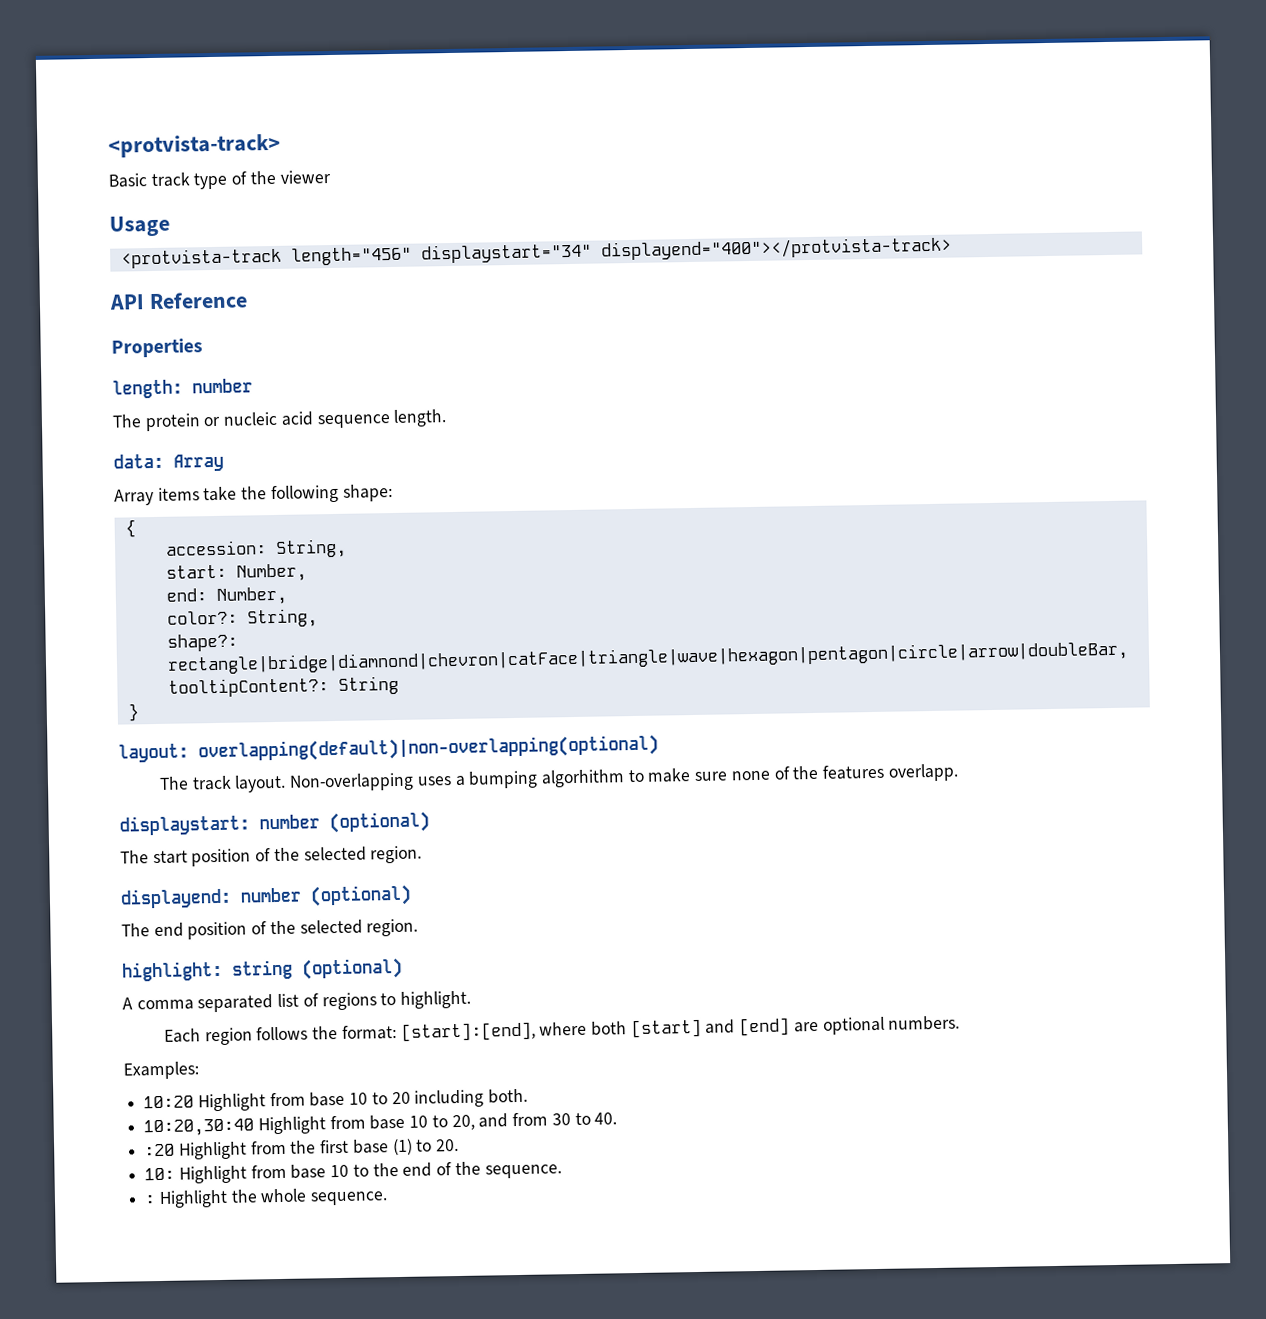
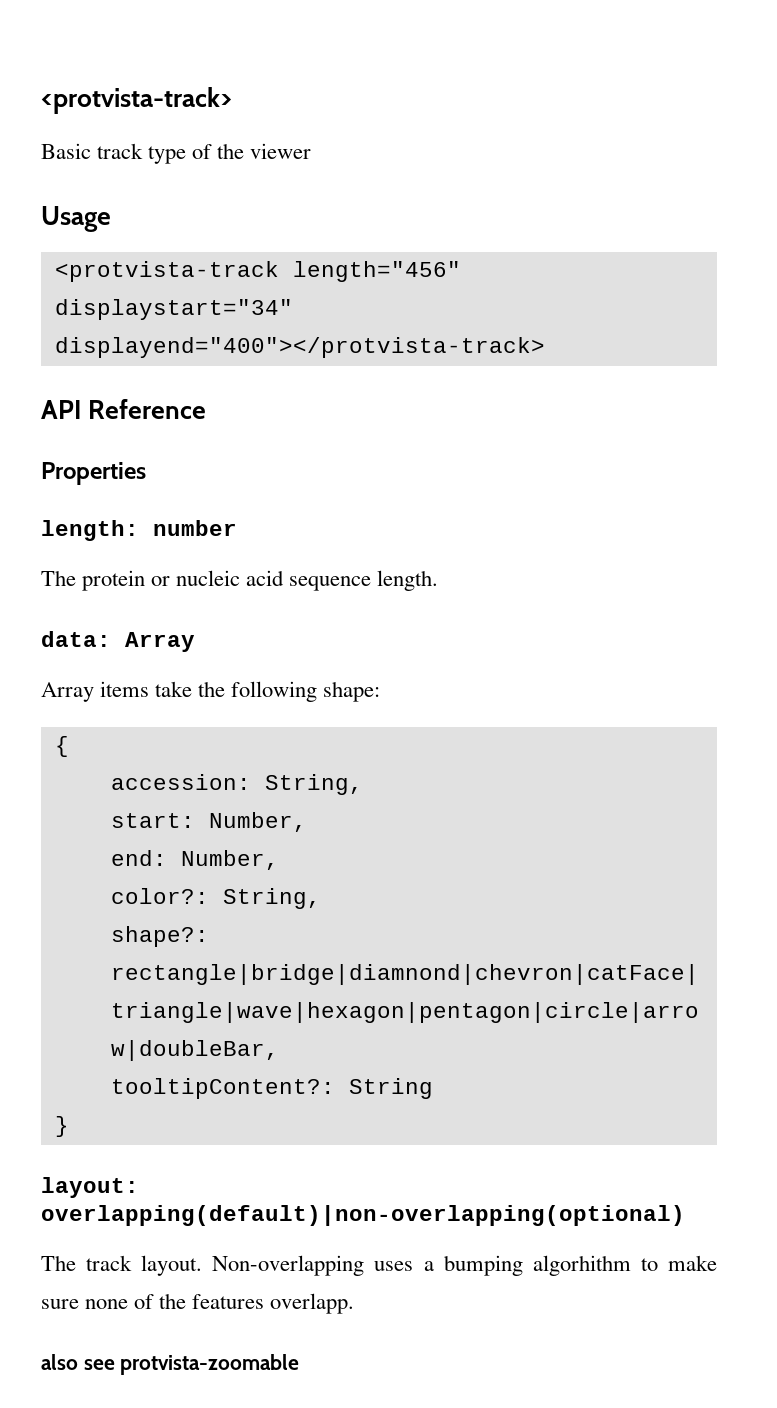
- displaystart: number (optional)
- The start position of the selected region.
- displayend: number (optional)
- The end position of the selected region.
- highlight: string (optional)
- A comma separated list of regions to highlight.
- Each region follows the format: [start]:[end], where both [start] and [end] are optional numbers.
- Examples:
- 10:20 Highlight from base 10 to 20 including both.
- 10:20,30:40 Highlight from base 10 to 20, and from 30 to 40.
- :20 Highlight from the first base (1) to 20.
- 10: Highlight from base 10 to the end of the sequence.
- : Highlight the whole sequence.
+ also see protvista-zoomable

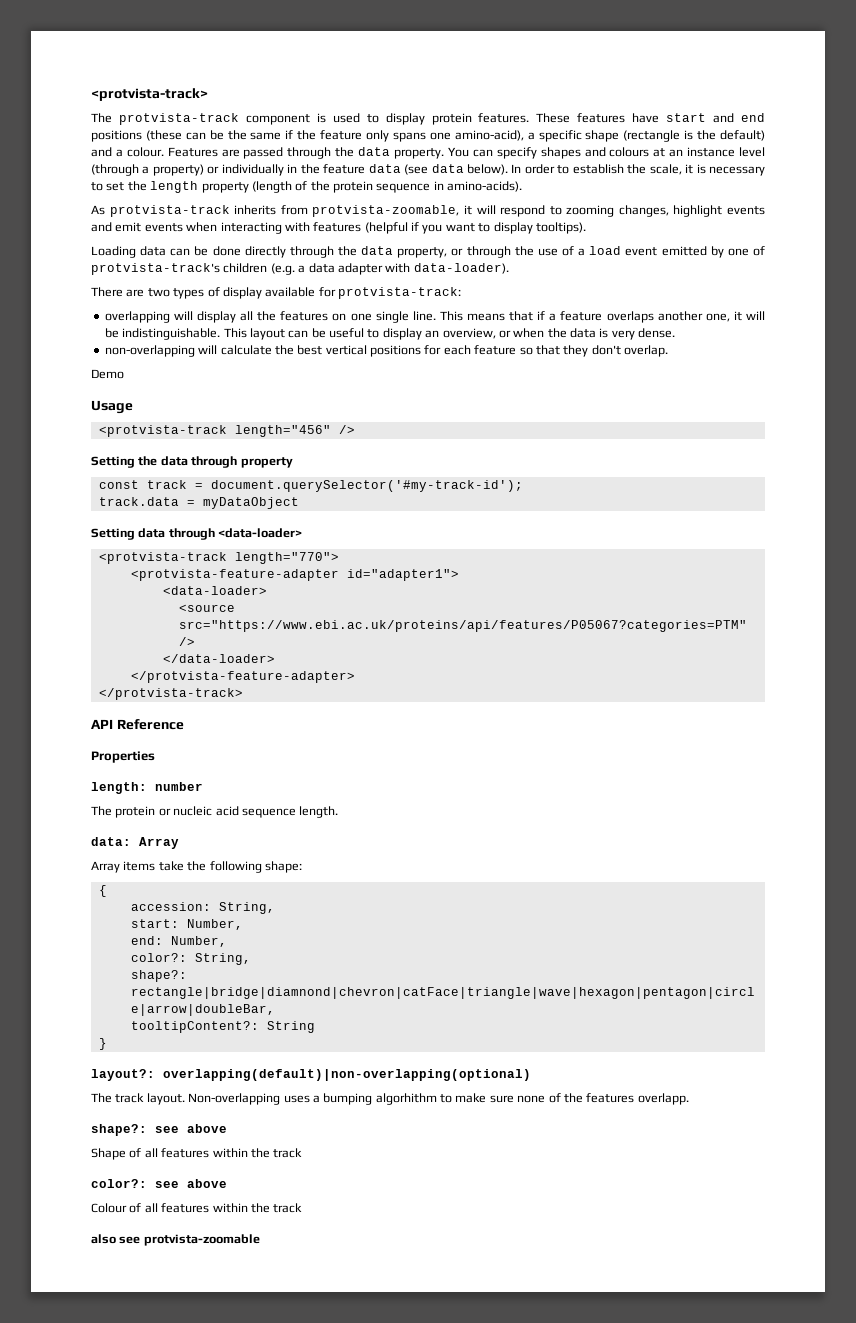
- Basic track type of the viewer
+ The protvista-track component is used to display protein features. These features have start and end positions (these can be the same if the feature only spans one amino-acid), a specific shape (rectangle is the default) and a colour. Features are passed through the data property. You can specify shapes and colours at an instance level (through a property) or individually in the feature data (see data below). In order to establish the scale, it is necessary to set the length property (length of the protein sequence in amino-acids).
+ As protvista-track inherits from protvista-zoomable, it will respond to zooming changes, highlight events and emit events when interacting with features (helpful if you want to display tooltips).
+ Loading data can be done directly through the data property, or through the use of a load event emitted by one of protvista-track's children (e.g. a data adapter with data-loader).
+ There are two types of display available for protvista-track:
+ overlapping will display all the features on one single line. This means that if a feature overlaps another one, it will be indistinguishable. This layout can be useful to display an overview, or when the data is very dense.
+ non-overlapping will calculate the best vertical positions for each feature so that they don't overlap.
+ Demo
  Usage
- <protvista-track length="456" displaystart="34" displayend="400"></protvista-track>
+ <protvista-track length="456" />
+ Setting the data through property
+ const track = document.querySelector('#my-track-id');
+ track.data = myDataObject
+ Setting data through <data-loader>
+ <protvista-track length="770">
+ <protvista-feature-adapter id="adapter1">
+ <data-loader>
+ <source src="https://www.ebi.ac.uk/proteins/api/features/P05067?categories=PTM" />
+ </data-loader>
+ </protvista-feature-adapter>
+ </protvista-track>
- layout: overlapping(default)|non-overlapping(optional)
+ layout?: overlapping(default)|non-overlapping(optional)
+ shape?: see above
+ Shape of all features within the track
+ color?: see above
+ Colour of all features within the track

